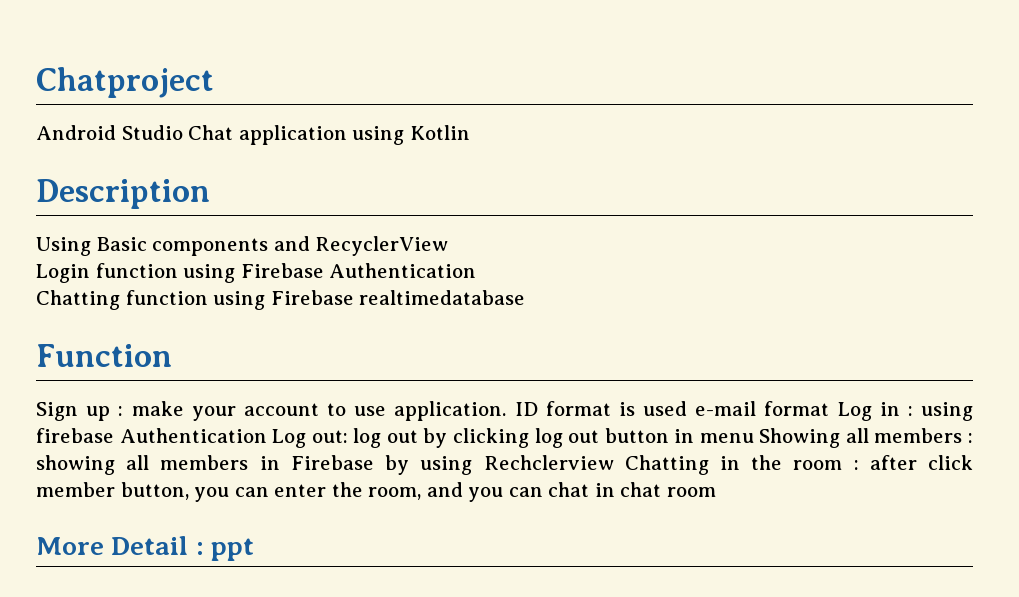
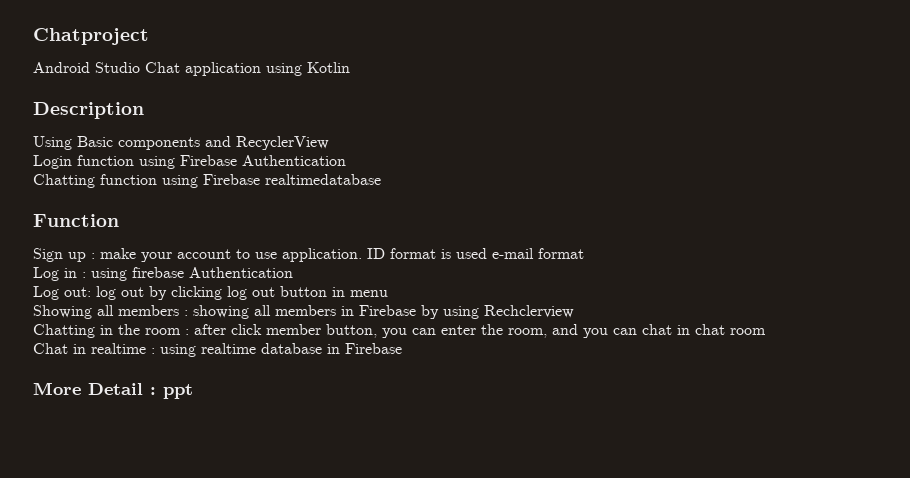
- ID format is used e-mail format Log in : using firebase Authentication Log out: log out by clicking log out button in menu Showing all members : showing all members in Firebase by using Rechclerview Chatting in the room : after click member button, you can enter the room, and you can chat in chat room
+ ID format is used e-mail format
+ Log in : using firebase Authentication
+ Log out: log out by clicking log out button in menu
+ Showing all members : showing all members in Firebase by using Rechclerview
+ Chatting in the room : after click member button, you can enter the room, and you can chat in chat room
+ Chat in realtime : using realtime database in Firebase

